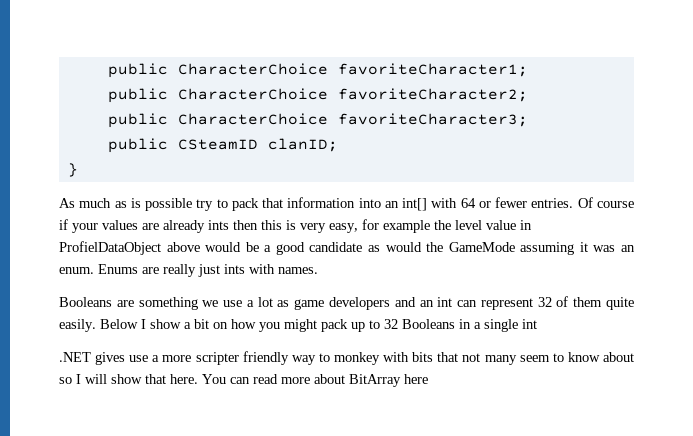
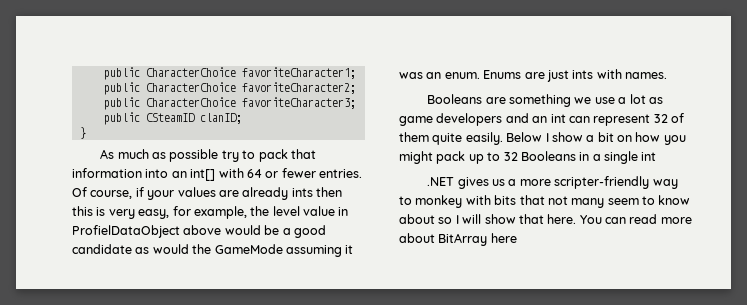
- As much as is possible try to pack that information into an int[] with 64 or fewer entries.
+ As much as possible try to pack that information into an int[] with 64 or fewer entries.
- Of course if your values are already ints then this is very easy, for example the level value in ProfielDataObject above would be a good candidate as would the GameMode assuming it was an enum.
+ Of course, if your values are already ints then this is very easy, for example, the level value in ProfielDataObject above would be a good candidate as would the GameMode assuming it was an enum.
- Enums are really just ints with names.
+ Enums are just ints with names.
- .NET gives use a more scripter friendly way to monkey with bits that not many seem to know about so I will show that here.
+ .NET gives us a more scripter-friendly way to monkey with bits that not many seem to know about so I will show that here.

